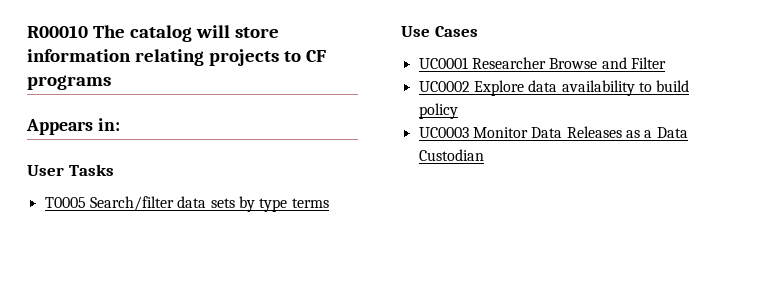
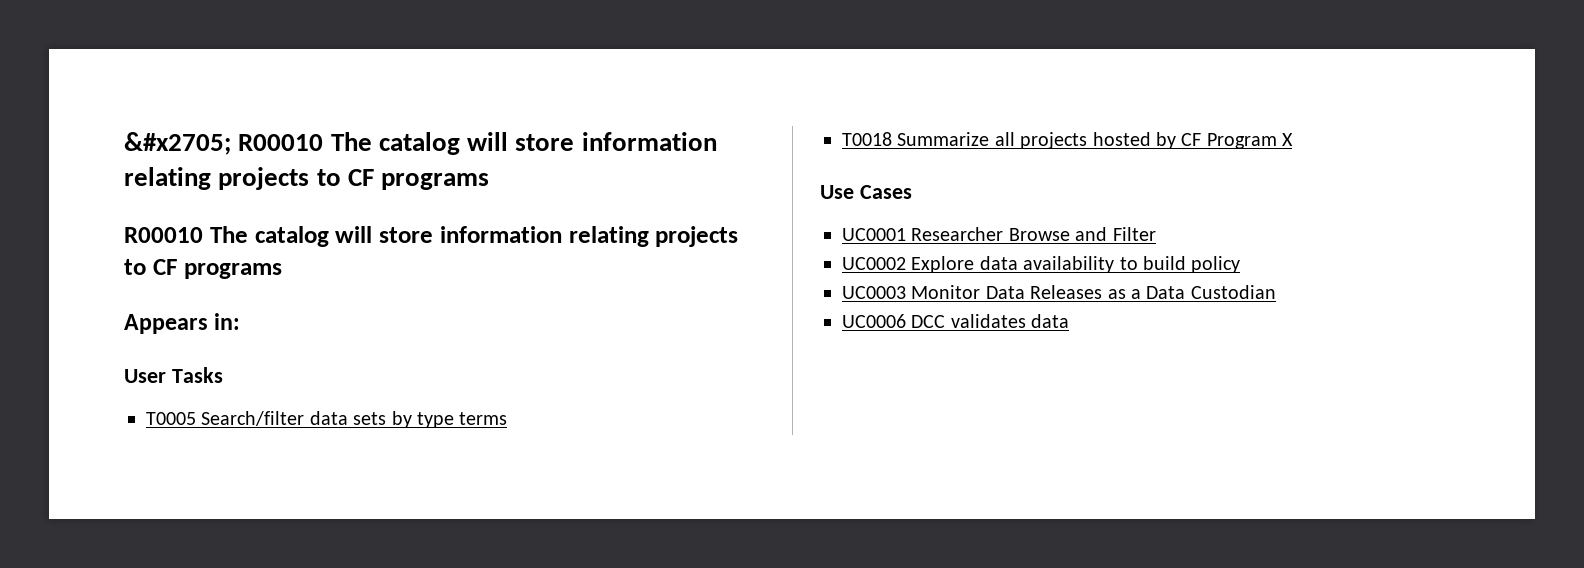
+ &#x2705; R00010 The catalog will store information relating projects to CF programs
+ T0018 Summarize all projects hosted by CF Program X
+ UC0006 DCC validates data

